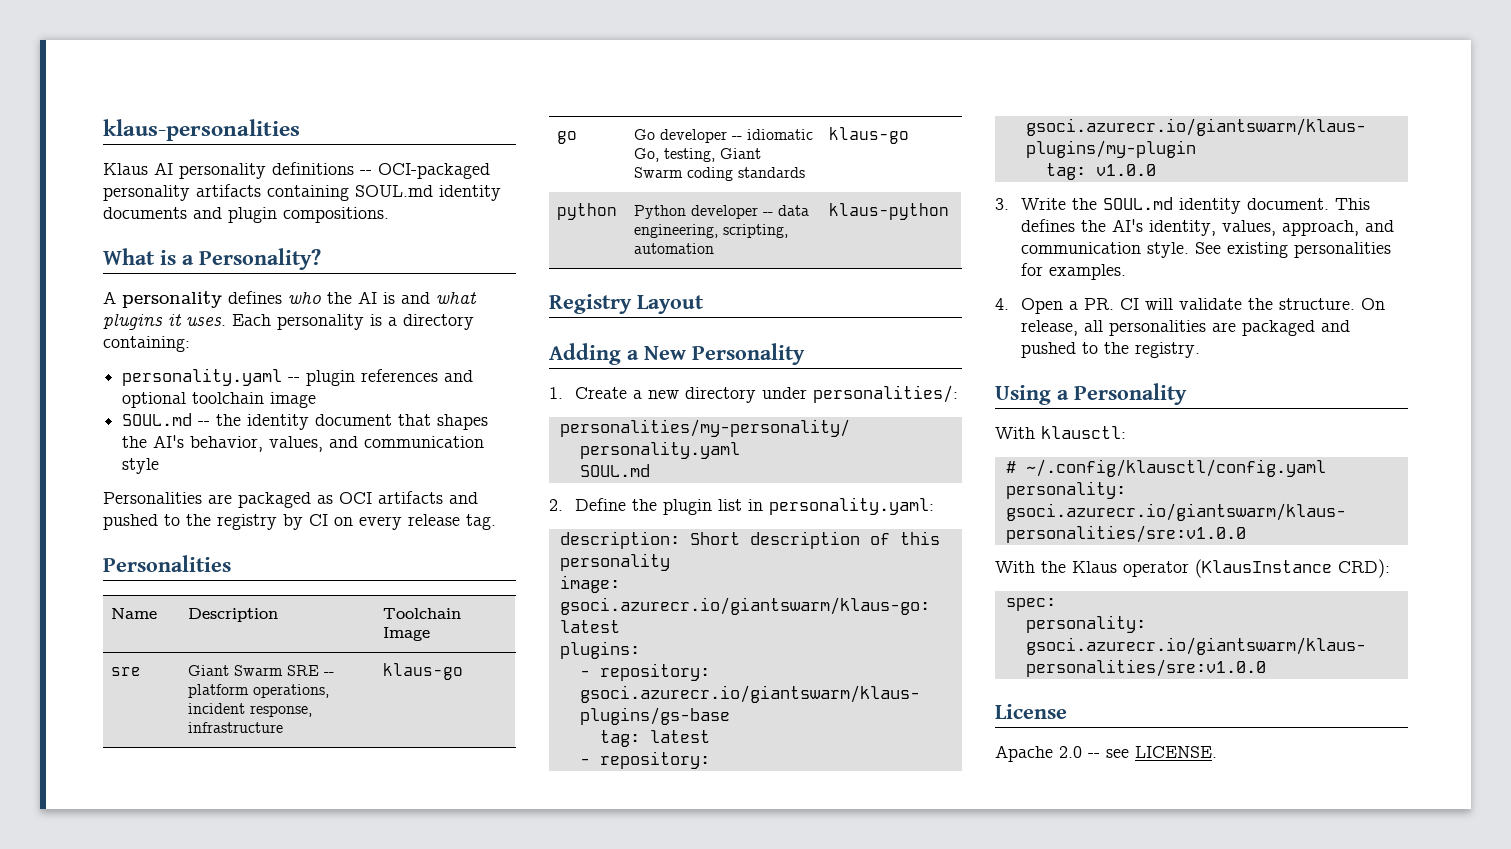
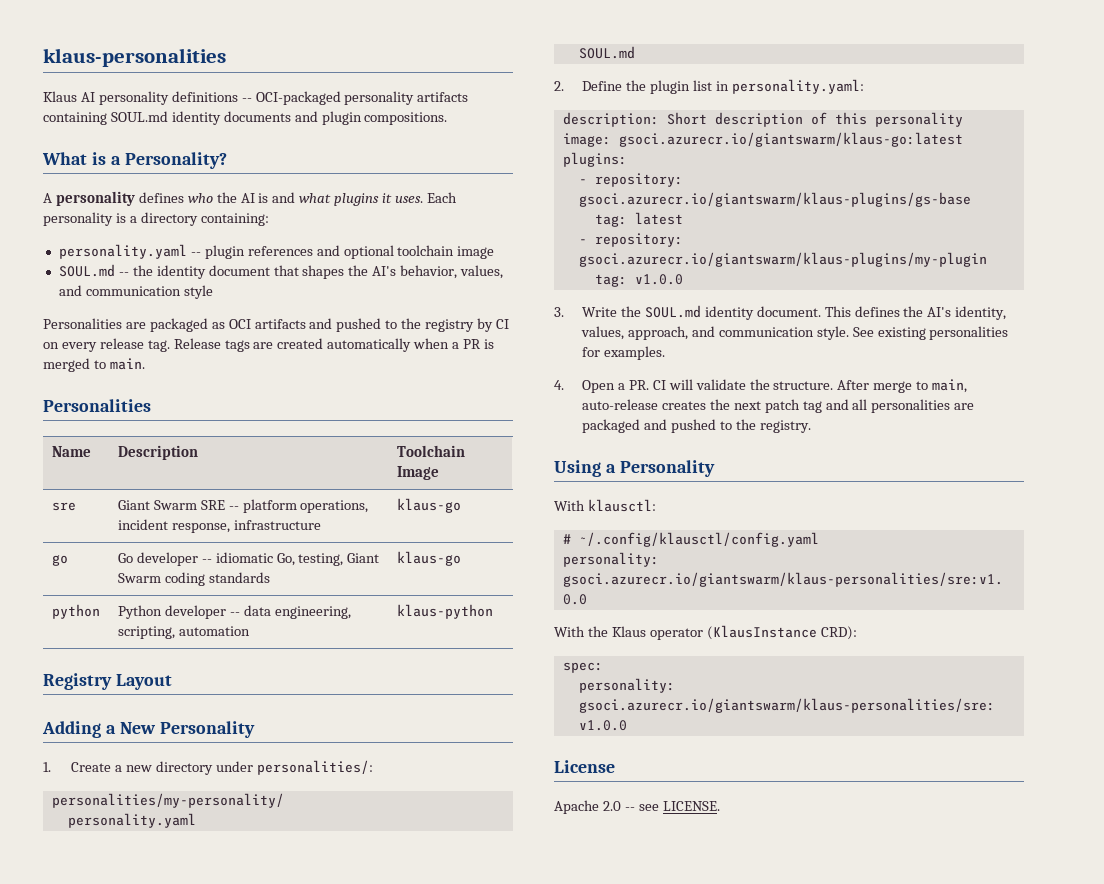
+ Release tags are created automatically when a PR is merged to main.
- On release, all personalities are packaged and pushed to the registry.
+ After merge to main, auto-release creates the next patch tag and all personalities are packaged and pushed to the registry.

